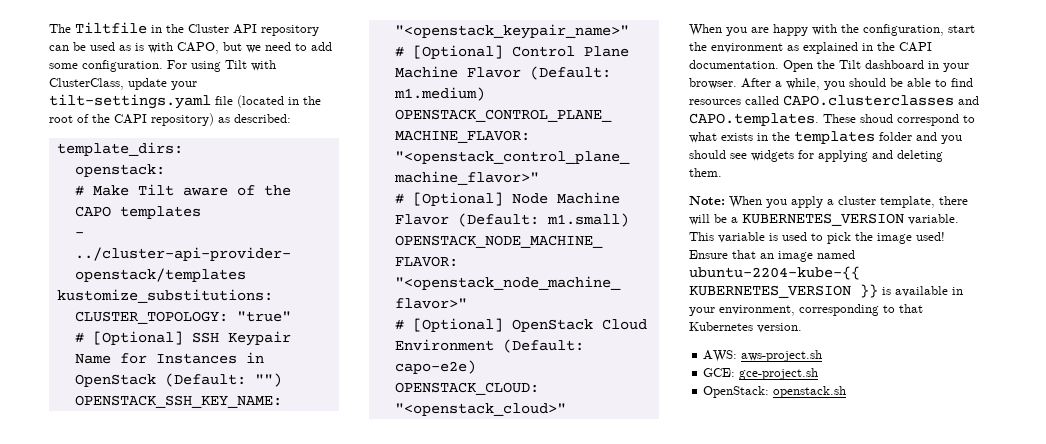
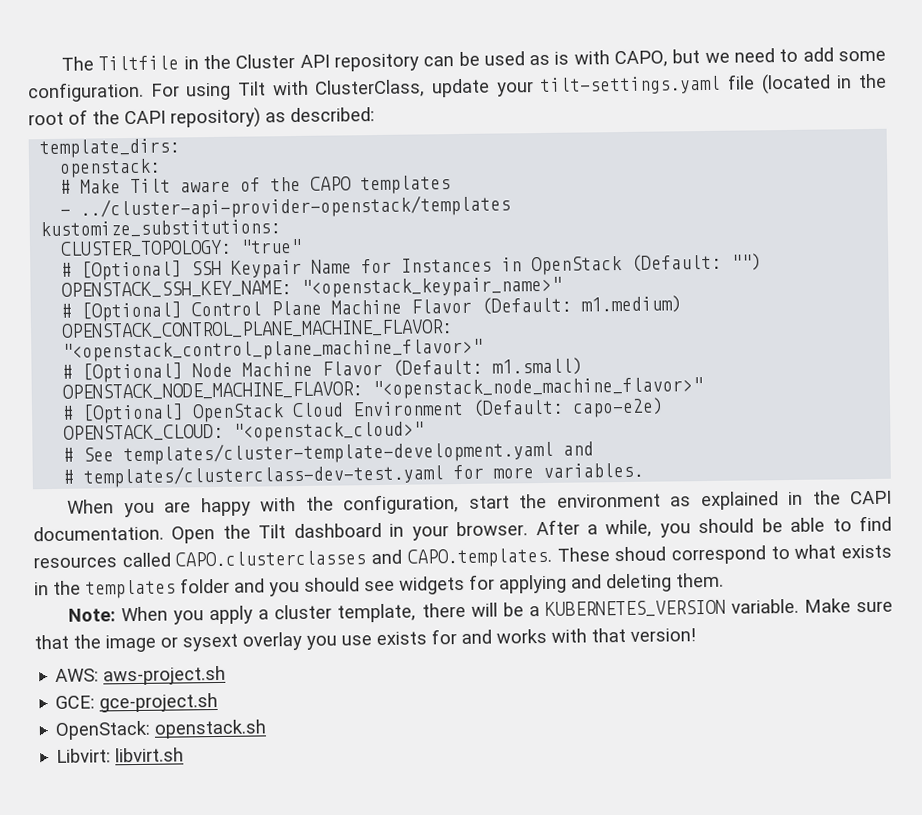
+ # See templates/cluster-template-development.yaml and
+ # templates/clusterclass-dev-test.yaml for more variables.
- This variable is used to pick the image used! Ensure that an image named ubuntu-2204-kube-{{ KUBERNETES_VERSION }} is available in your environment, corresponding to that Kubernetes version.
+ Make sure that the image or sysext overlay you use exists for and works with that version!
+ Libvirt: libvirt.sh

